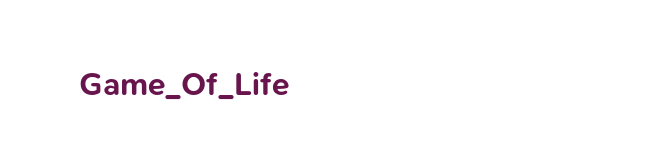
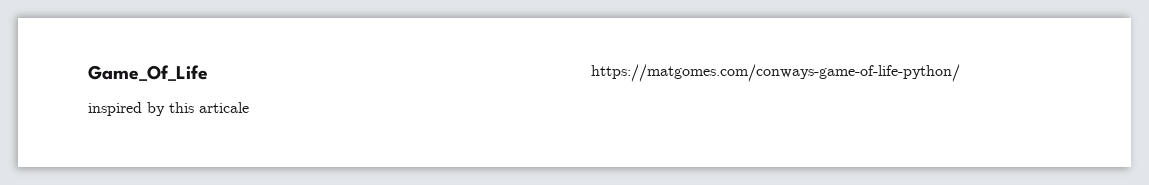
+ inspired by this articale https://matgomes.com/conways-game-of-life-python/

